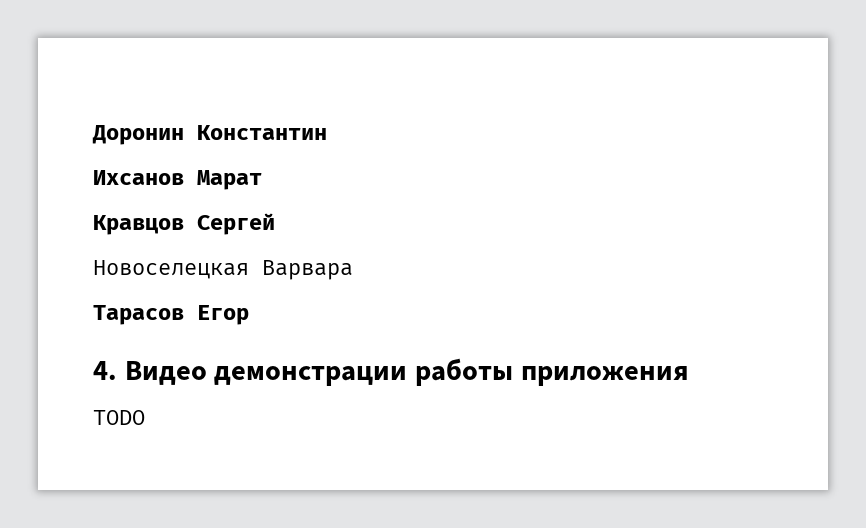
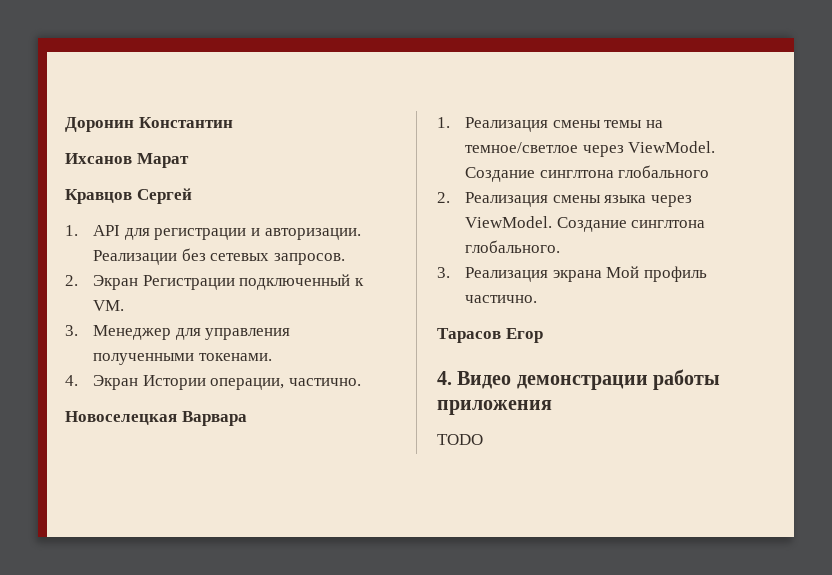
+ 1. API для регистрации и авторизации. Реализации без сетевых запросов.
+ 2. Экран Регистрации подключенный к VM.
+ 3. Менеджер для управления полученными токенами.
+ 4. Экран Истории операции, частично.
  Новоселецкая Варвара
+ 1. Реализация смены темы на темное/светлое через ViewModel. Создание синглтона глобального
+ 2. Реализация смены языка через ViewModel. Создание синглтона глобального.
+ 3. Реализация экрана Мой профиль частично.

